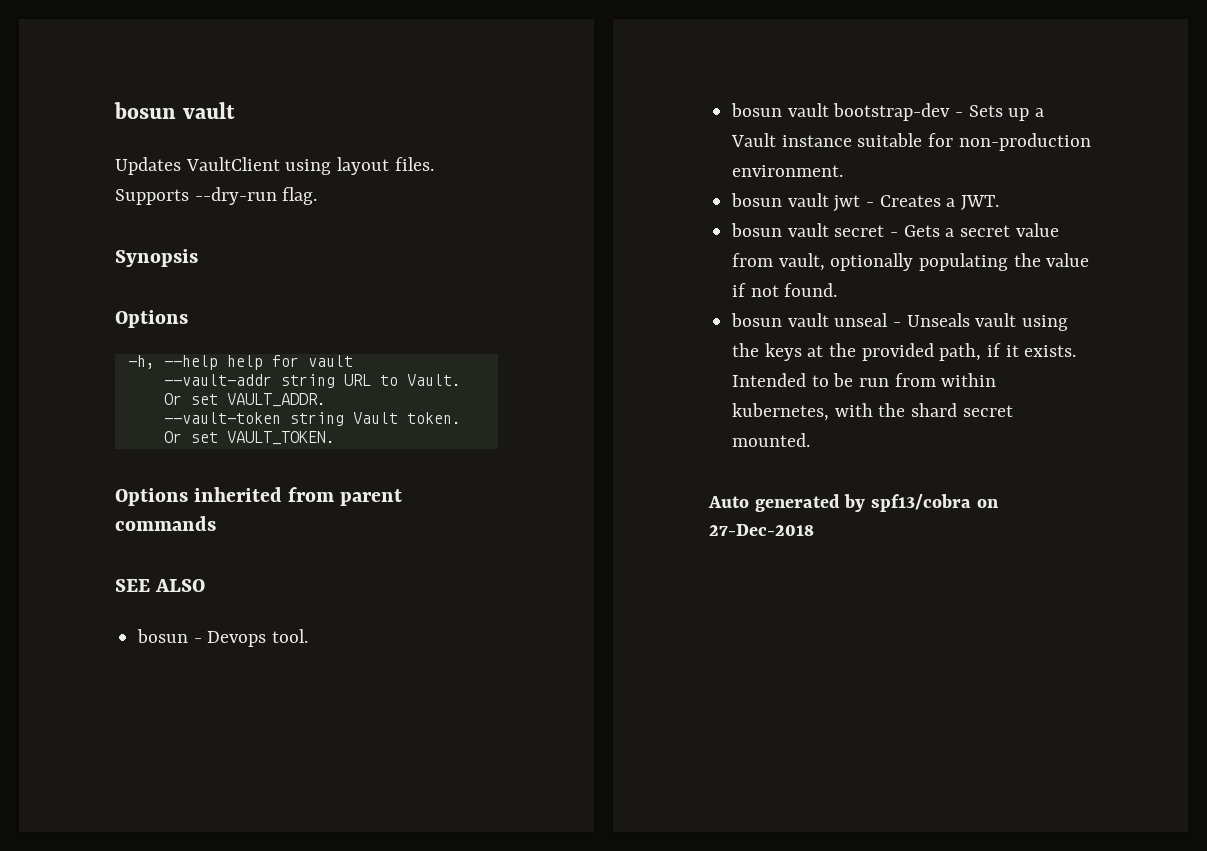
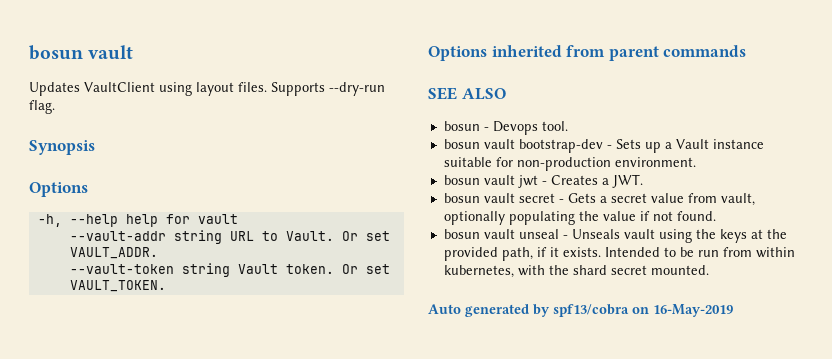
- Auto generated by spf13/cobra on 27-Dec-2018
+ Auto generated by spf13/cobra on 16-May-2019

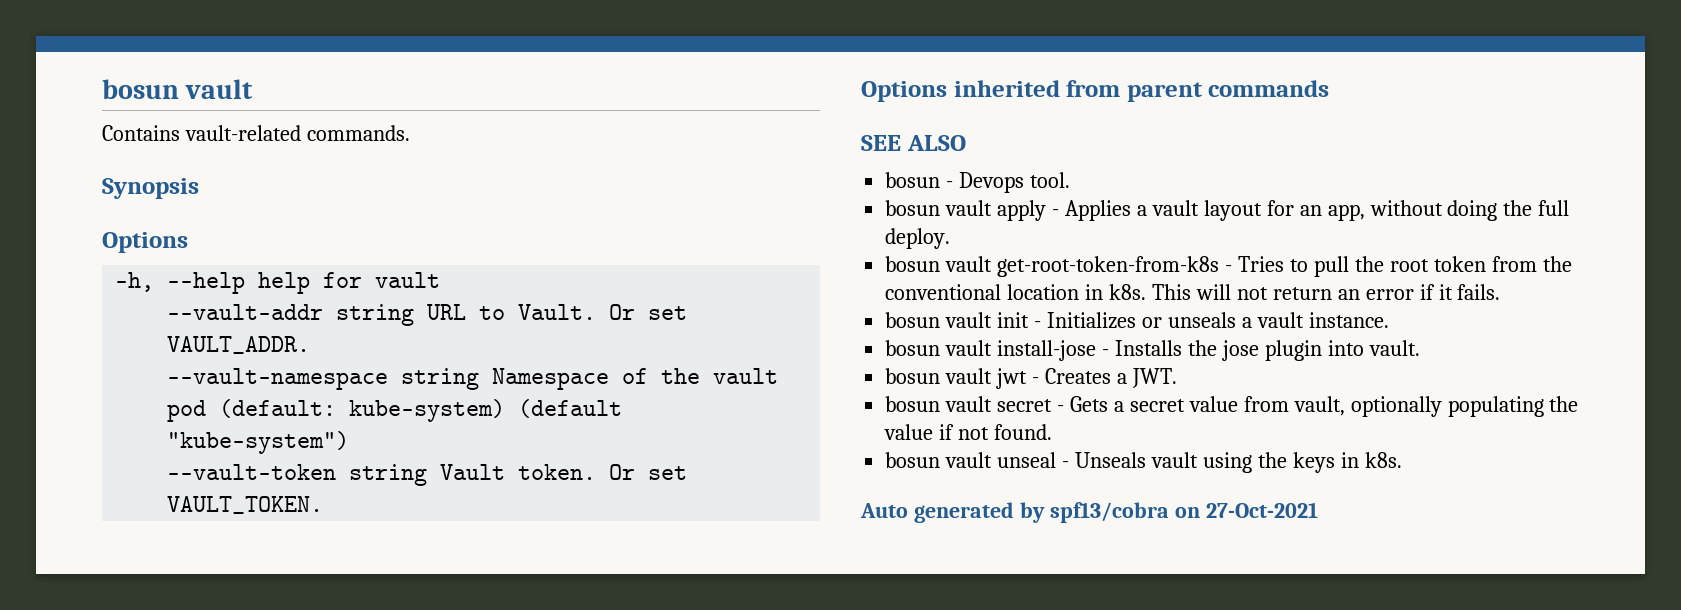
- Updates VaultClient using layout files. Supports --dry-run flag.
+ Contains vault-related commands.
+ --vault-namespace string Namespace of the vault pod (default: kube-system) (default "kube-system")
- bosun vault bootstrap-dev - Sets up a Vault instance suitable for non-production environment.
+ bosun vault apply - Applies a vault layout for an app, without doing the full deploy.
+ bosun vault get-root-token-from-k8s - Tries to pull the root token from the conventional location in k8s. This will not return an error if it fails.
+ bosun vault init - Initializes or unseals a vault instance.
+ bosun vault install-jose - Installs the jose plugin into vault.
- bosun vault unseal - Unseals vault using the keys at the provided path, if it exists. Intended to be run from within kubernetes, with the shard secret mounted.
+ bosun vault unseal - Unseals vault using the keys in k8s.
- Auto generated by spf13/cobra on 16-May-2019
+ Auto generated by spf13/cobra on 27-Oct-2021

